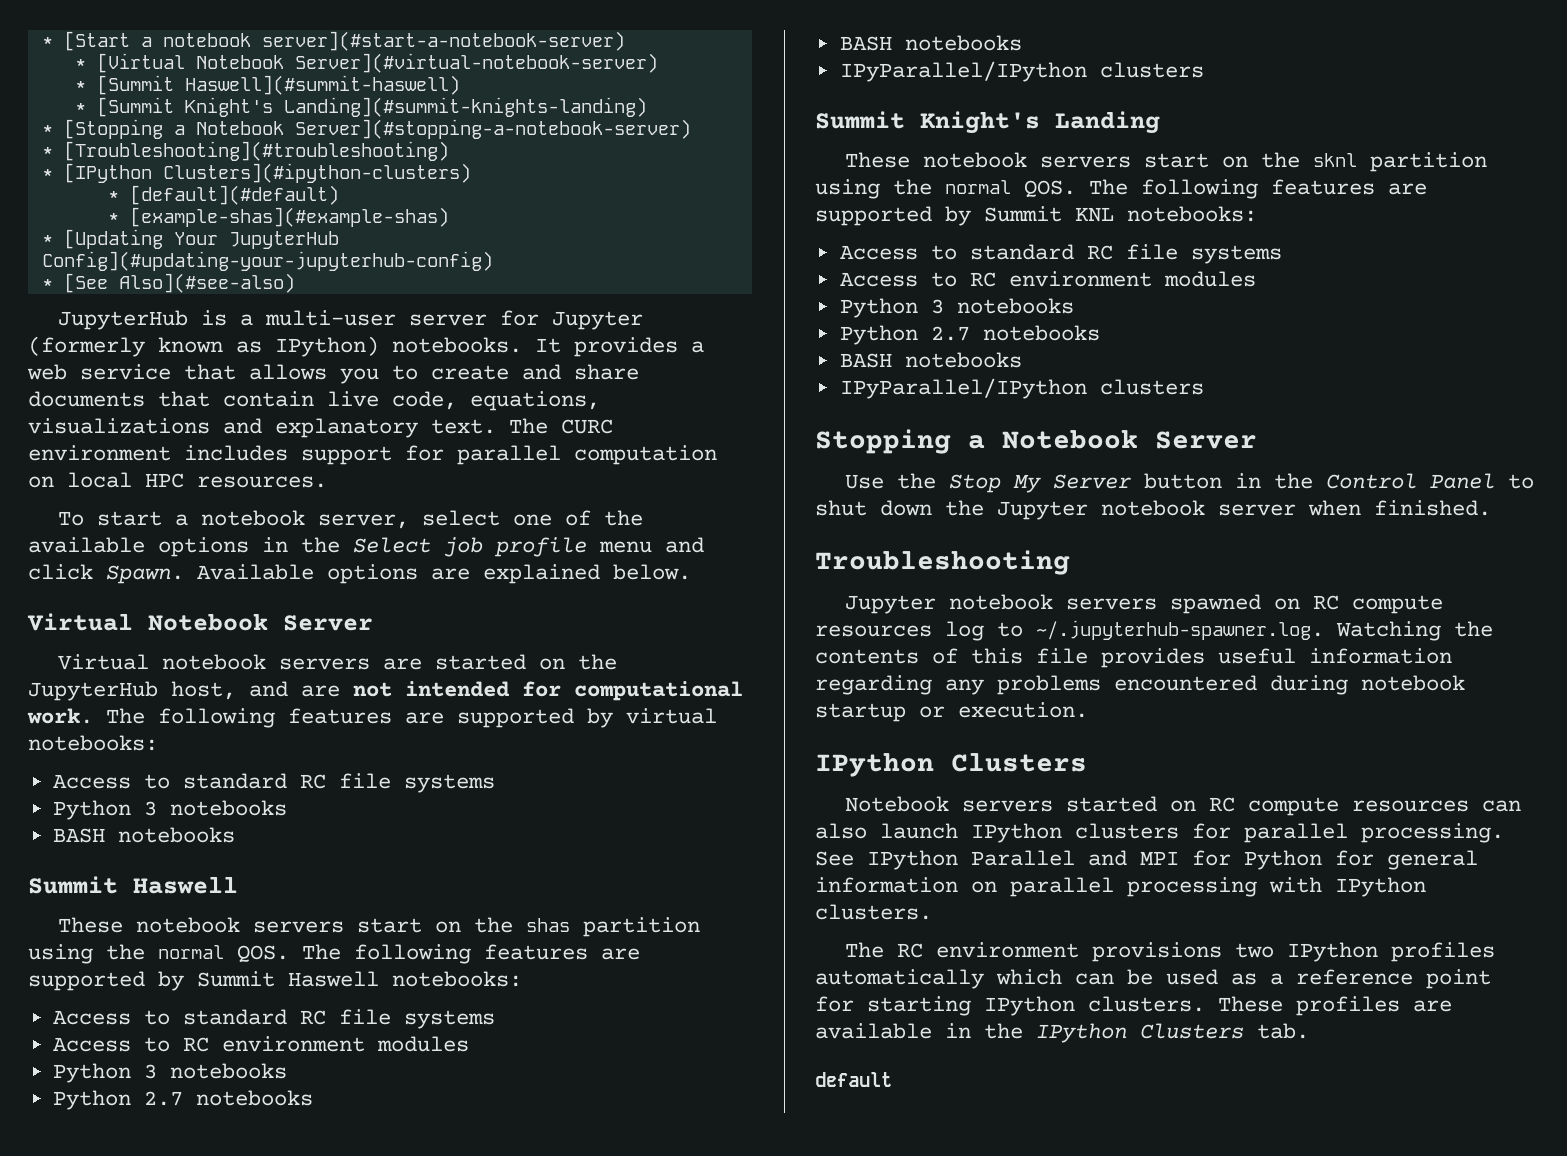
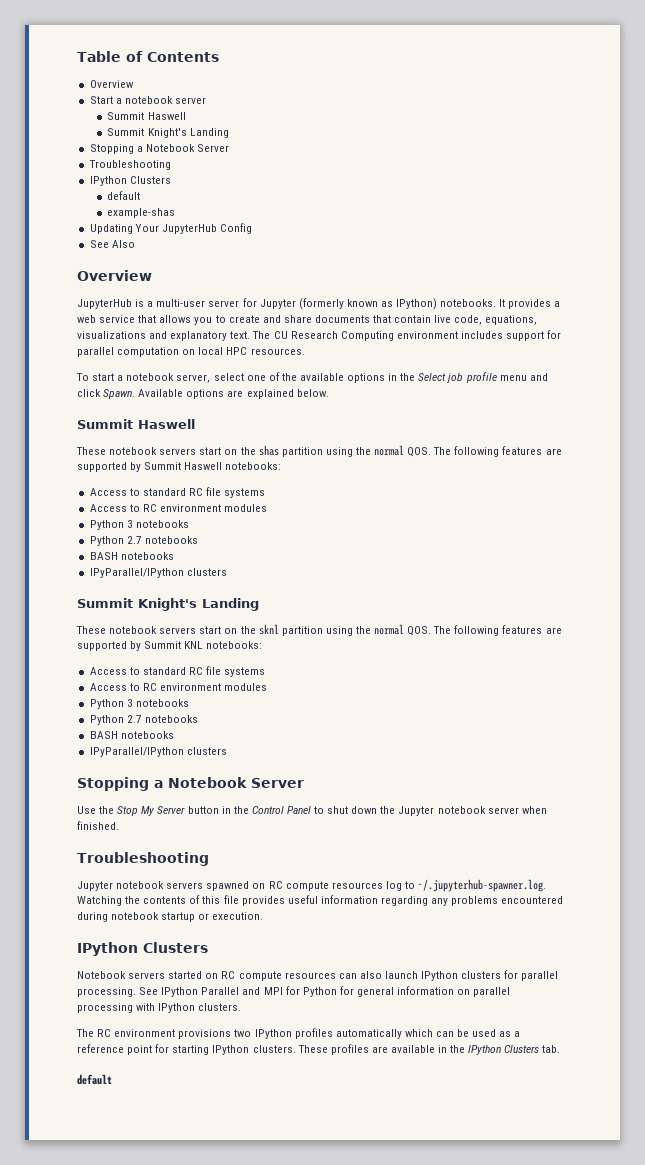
- * [Start a notebook server](#start-a-notebook-server)
- * [Virtual Notebook Server](#virtual-notebook-server)
- * [Summit Haswell](#summit-haswell)
- * [Summit Knight's Landing](#summit-knights-landing)
- * [Stopping a Notebook Server](#stopping-a-notebook-server)
- * [Troubleshooting](#troubleshooting)
- * [IPython Clusters](#ipython-clusters)
- * [default](#default)
- * [example-shas](#example-shas)
- * [Updating Your JupyterHub Config](#updating-your-jupyterhub-config)
- * [See Also](#see-also)
+ Table of Contents
+ Overview
+ Start a notebook server
+ Summit Haswell
+ Summit Knight's Landing
+ Stopping a Notebook Server
+ Troubleshooting
+ IPython Clusters
+ default
+ example-shas
+ Updating Your JupyterHub Config
+ See Also
+ Overview
- The CURC environment includes support for parallel computation on local HPC resources.
+ The CU Research Computing environment includes support for parallel computation on local HPC resources.
- Virtual Notebook Server
- Virtual notebook servers are started on the JupyterHub host, and are not intended for computational work. The following features are supported by virtual notebooks:
- Access to standard RC file systems
- Python 3 notebooks
- BASH notebooks

